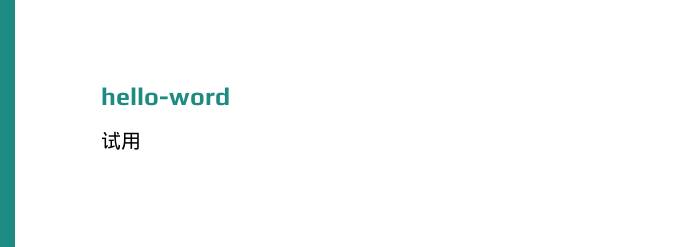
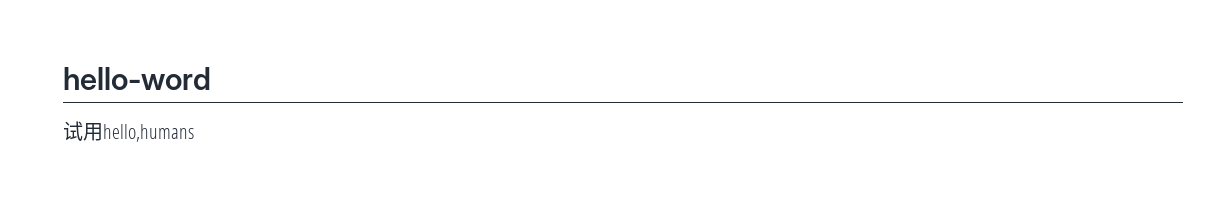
- 试用
+ 试用hello,humans

